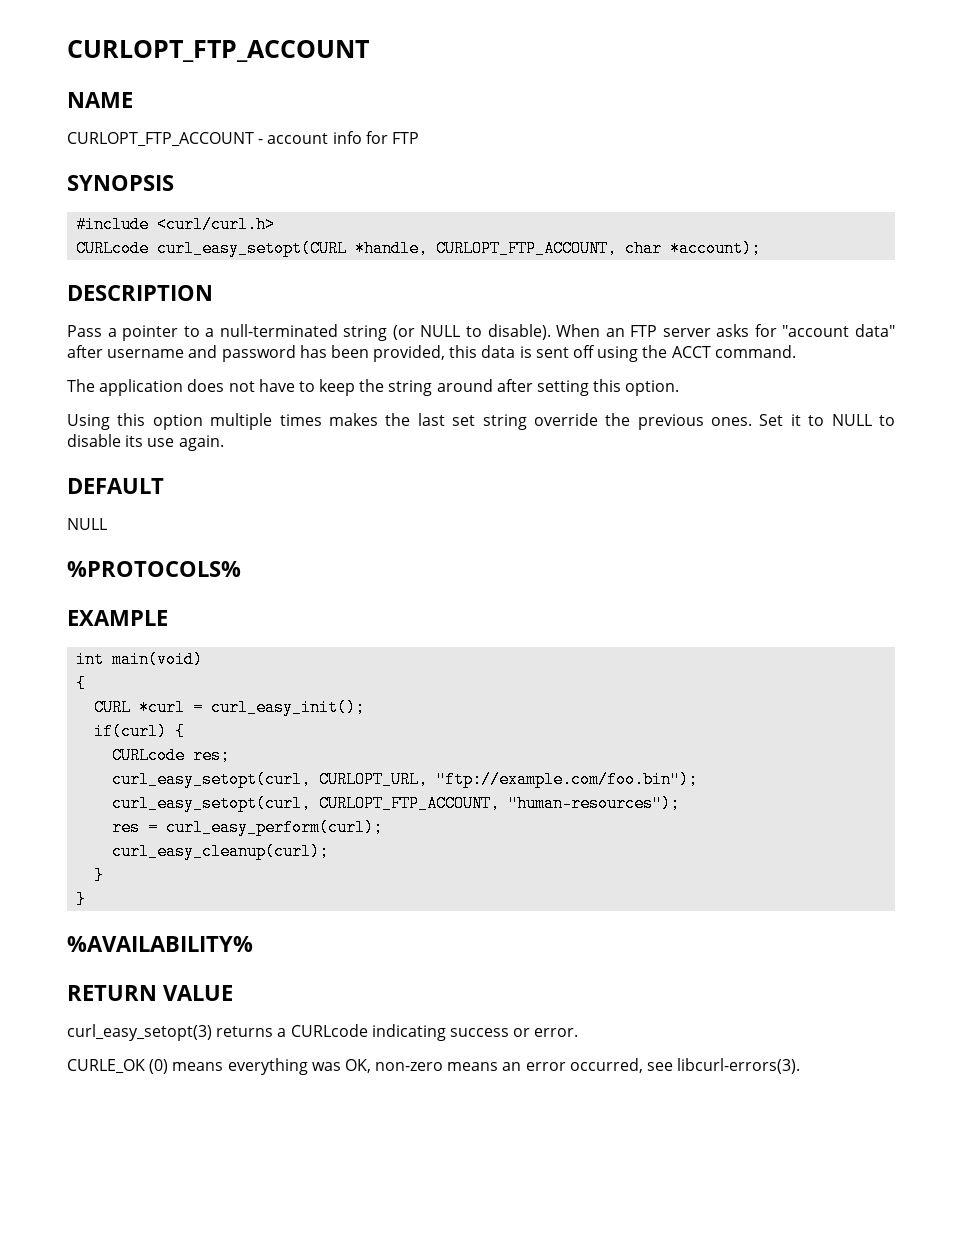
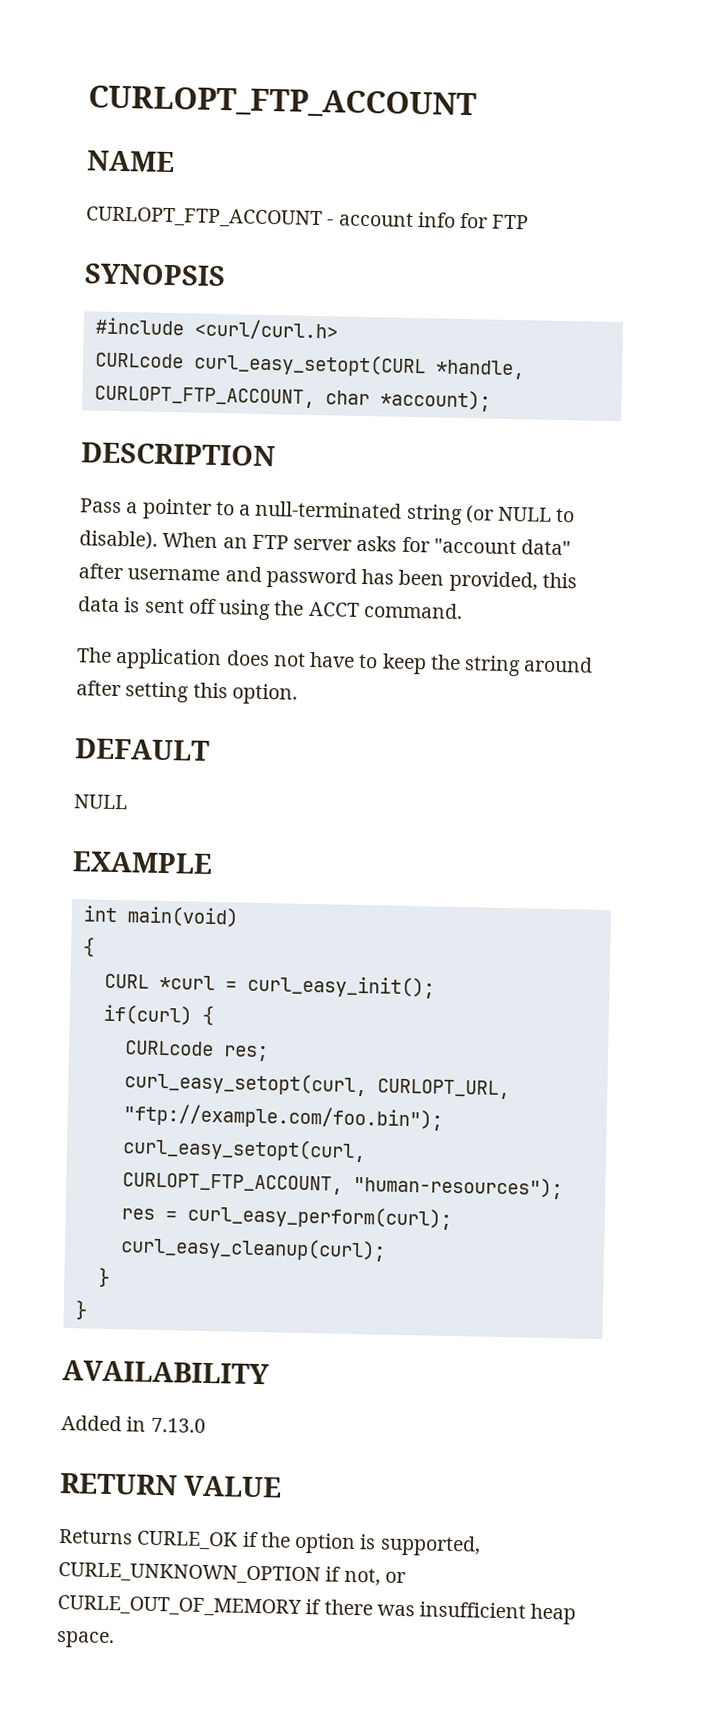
- Using this option multiple times makes the last set string override the previous ones. Set it to NULL to disable its use again.
- %PROTOCOLS%
- %AVAILABILITY%
+ AVAILABILITY
+ Added in 7.13.0
  RETURN VALUE
- curl_easy_setopt(3) returns a CURLcode indicating success or error.
- CURLE_OK (0) means everything was OK, non-zero means an error occurred, see libcurl-errors(3).
+ Returns CURLE_OK if the option is supported, CURLE_UNKNOWN_OPTION if not, or CURLE_OUT_OF_MEMORY if there was insufficient heap space.

